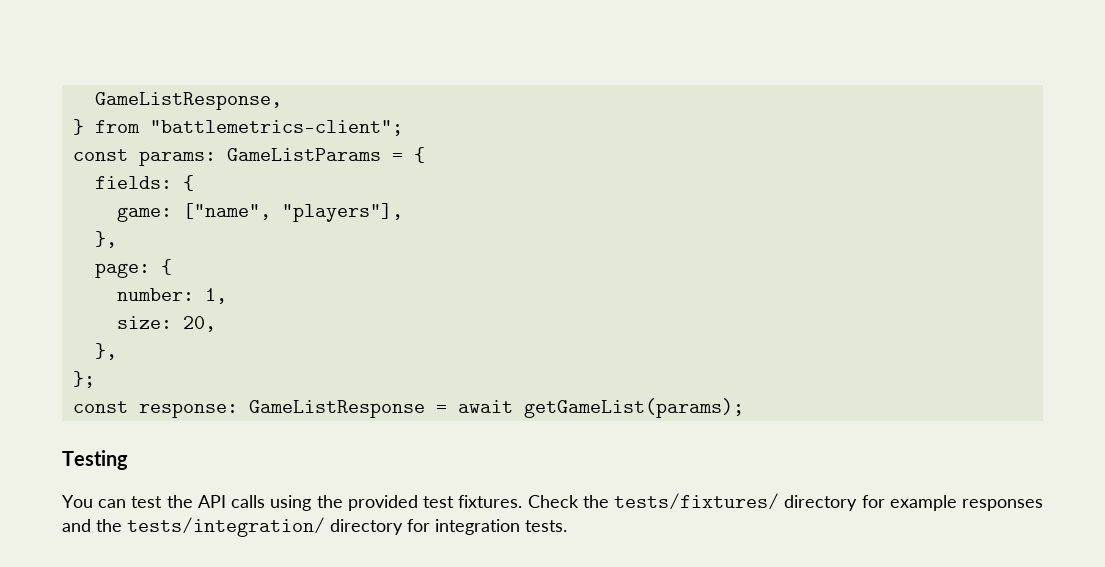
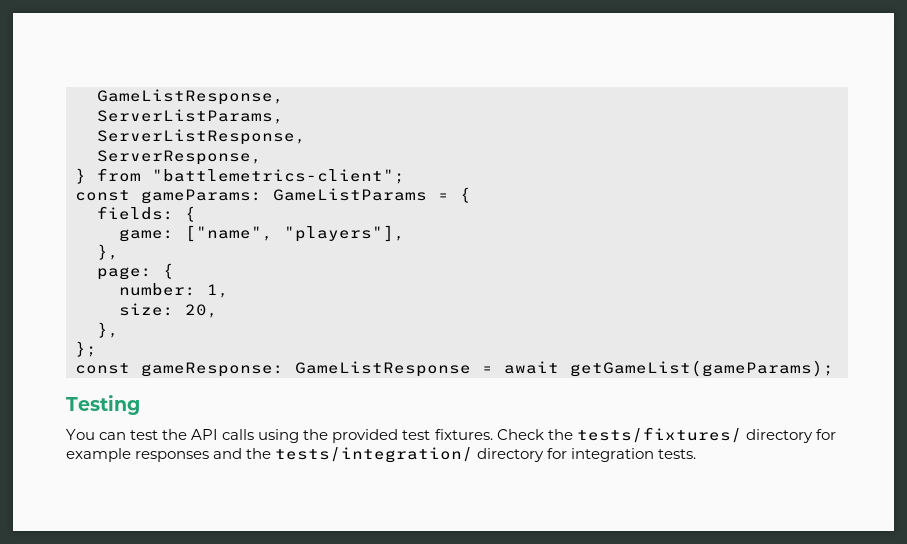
+ ServerListParams,
+ ServerListResponse,
+ ServerResponse,
- const params: GameListParams = {
+ const gameParams: GameListParams = {
- const response: GameListResponse = await getGameList(params);
+ const gameResponse: GameListResponse = await getGameList(gameParams);

